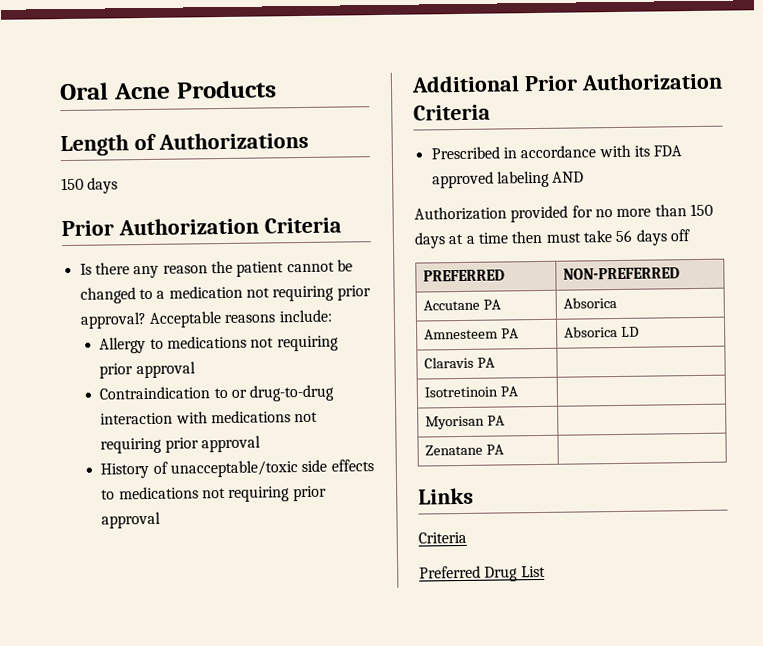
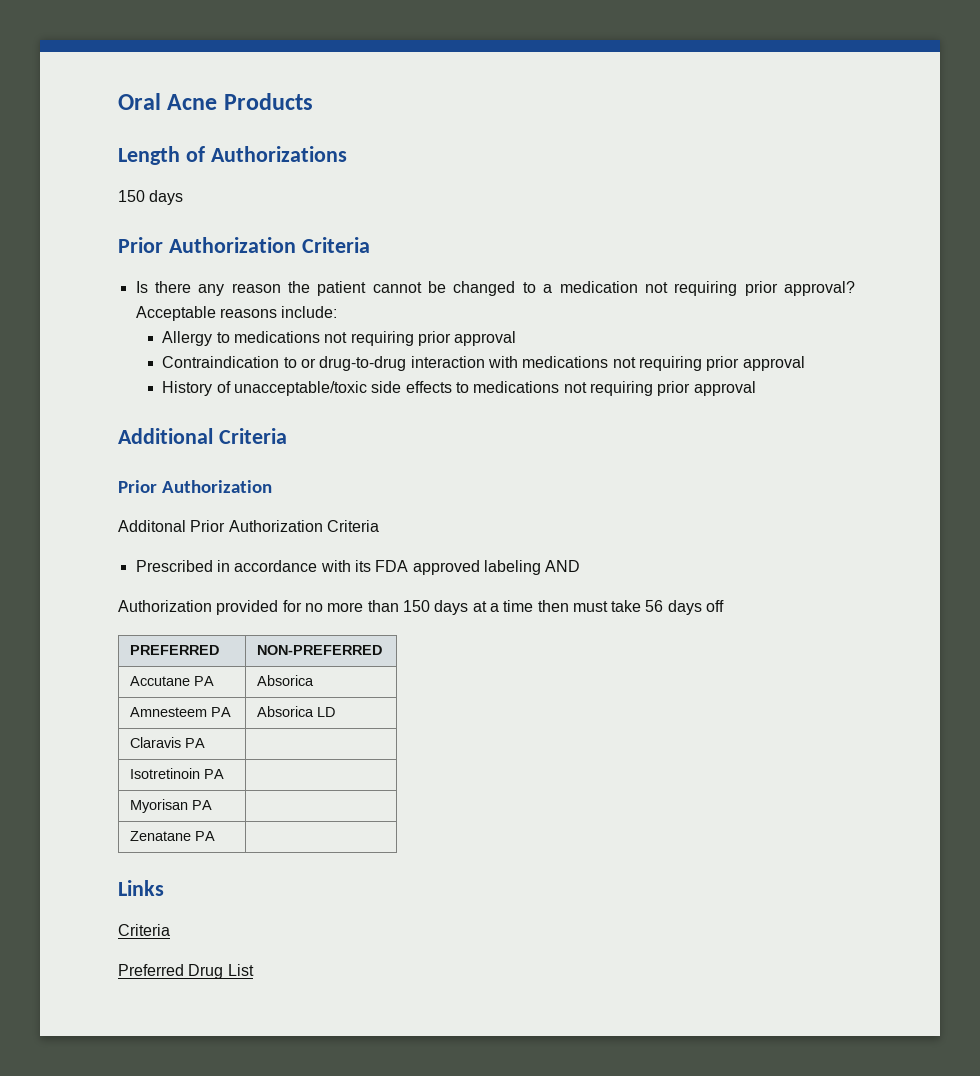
- Additional Prior Authorization Criteria
+ Additional Criteria
+ Prior Authorization
+ Additonal Prior Authorization Criteria

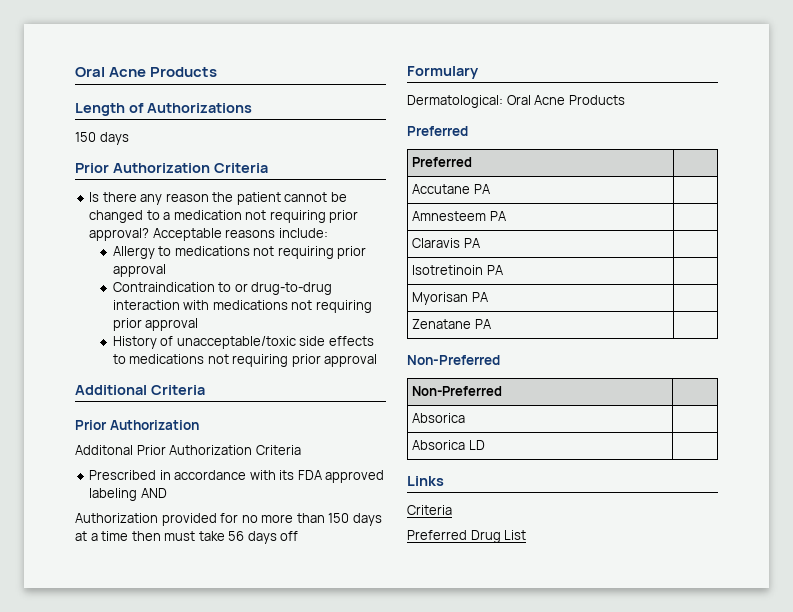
- PREFERRED | NON-PREFERRED
+ Formulary
+ Dermatological: Oral Acne Products
+ Preferred
+ Preferred |
- Accutane PA | Absorica
+ Accutane PA |
- Amnesteem PA | Absorica LD
+ Amnesteem PA |
  Zenatane PA |
+ Non-Preferred
+ Non-Preferred |
+ Absorica |
+ Absorica LD |

